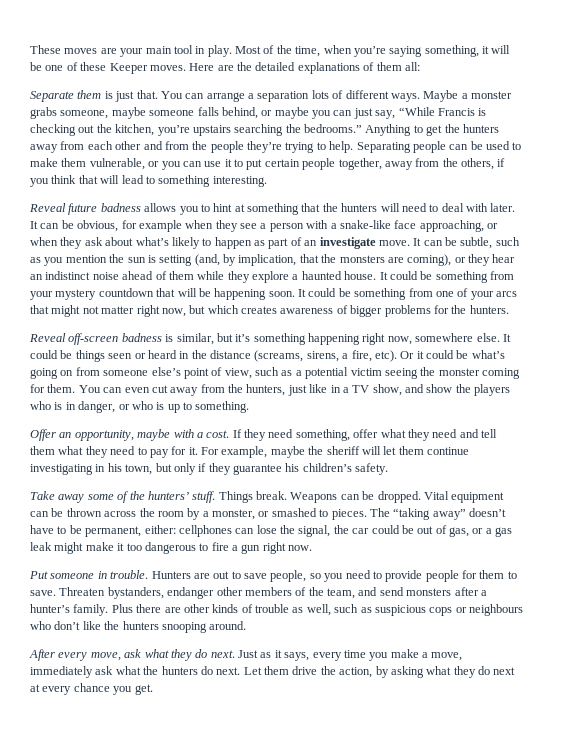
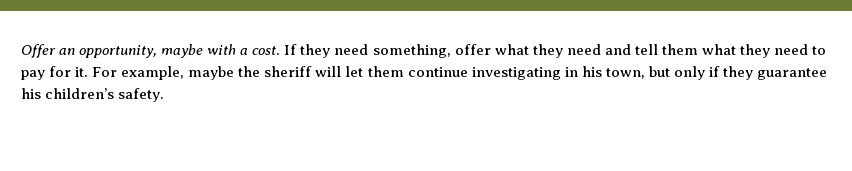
- These moves are your main tool in play. Most of the time, when you’re saying something, it will be one of these Keeper moves. Here are the detailed explanations of them all:
- Separate them is just that. You can arrange a separation lots of different ways. Maybe a monster grabs someone, maybe someone falls behind, or maybe you can just say, “While Francis is checking out the kitchen, you’re upstairs searching the bedrooms.” Anything to get the hunters away from each other and from the people they’re trying to help. Separating people can be used to make them vulnerable, or you can use it to put certain people together, away from the others, if you think that will lead to something interesting.
- Reveal future badness allows you to hint at something that the hunters will need to deal with later. It can be obvious, for example when they see a person with a snake-like face approaching, or when they ask about what’s likely to happen as part of an investigate move. It can be subtle, such as you mention the sun is setting (and, by implication, that the monsters are coming), or they hear an indistinct noise ahead of them while they explore a haunted house. It could be something from your mystery countdown that will be happening soon. It could be something from one of your arcs that might not matter right now, but which creates awareness of bigger problems for the hunters.
- Reveal off-screen badness is similar, but it’s something happening right now, somewhere else. It could be things seen or heard in the distance (screams, sirens, a fire, etc). Or it could be what’s going on from someone else’s point of view, such as a potential victim seeing the monster coming for them. You can even cut away from the hunters, just like in a TV show, and show the players who is in danger, or who is up to something.
- Take away some of the hunters’ stuff. Things break. Weapons can be dropped. Vital equipment can be thrown across the room by a monster, or smashed to pieces. The “taking away” doesn’t have to be permanent, either: cellphones can lose the signal, the car could be out of gas, or a gas leak might make it too dangerous to fire a gun right now.
- Put someone in trouble. Hunters are out to save people, so you need to provide people for them to save. Threaten bystanders, endanger other members of the team, and send monsters after a hunter’s family. Plus there are other kinds of trouble as well, such as suspicious cops or neighbours who don’t like the hunters snooping around.
- After every move, ask what they do next. Just as it says, every time you make a move, immediately ask what the hunters do next. Let them drive the action, by asking what they do next at every chance you get.

